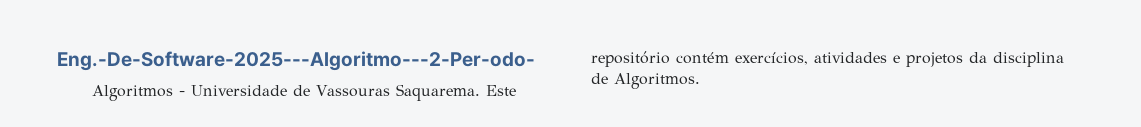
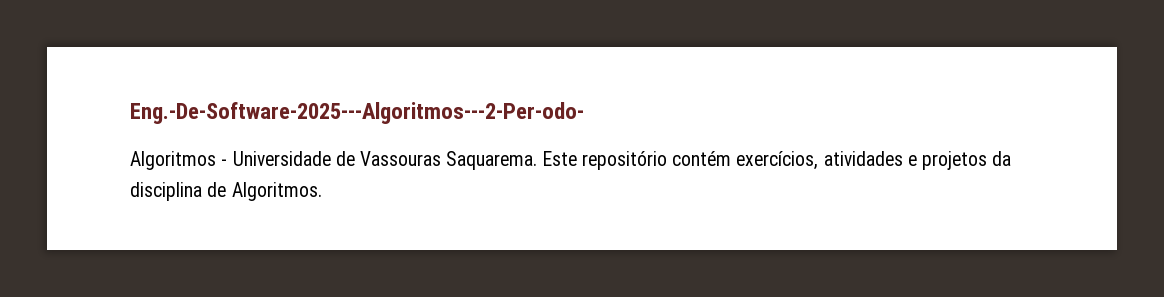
- Eng.-De-Software-2025---Algoritmo---2-Per-odo-
+ Eng.-De-Software-2025---Algoritmos---2-Per-odo-

